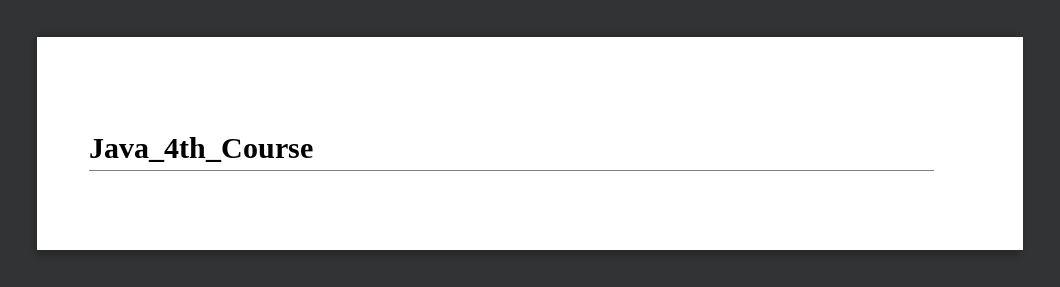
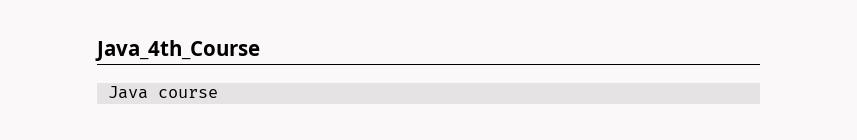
+ Java course

